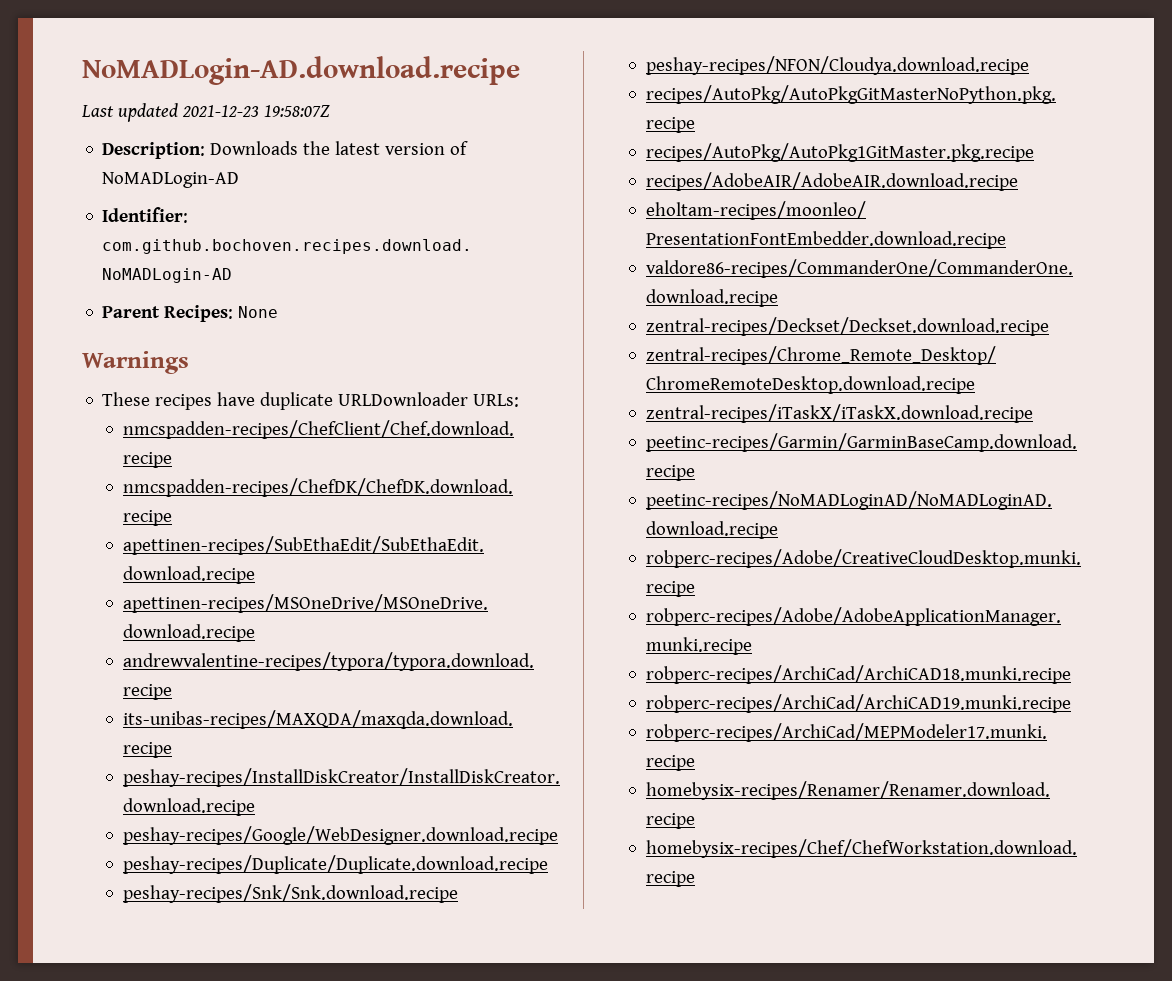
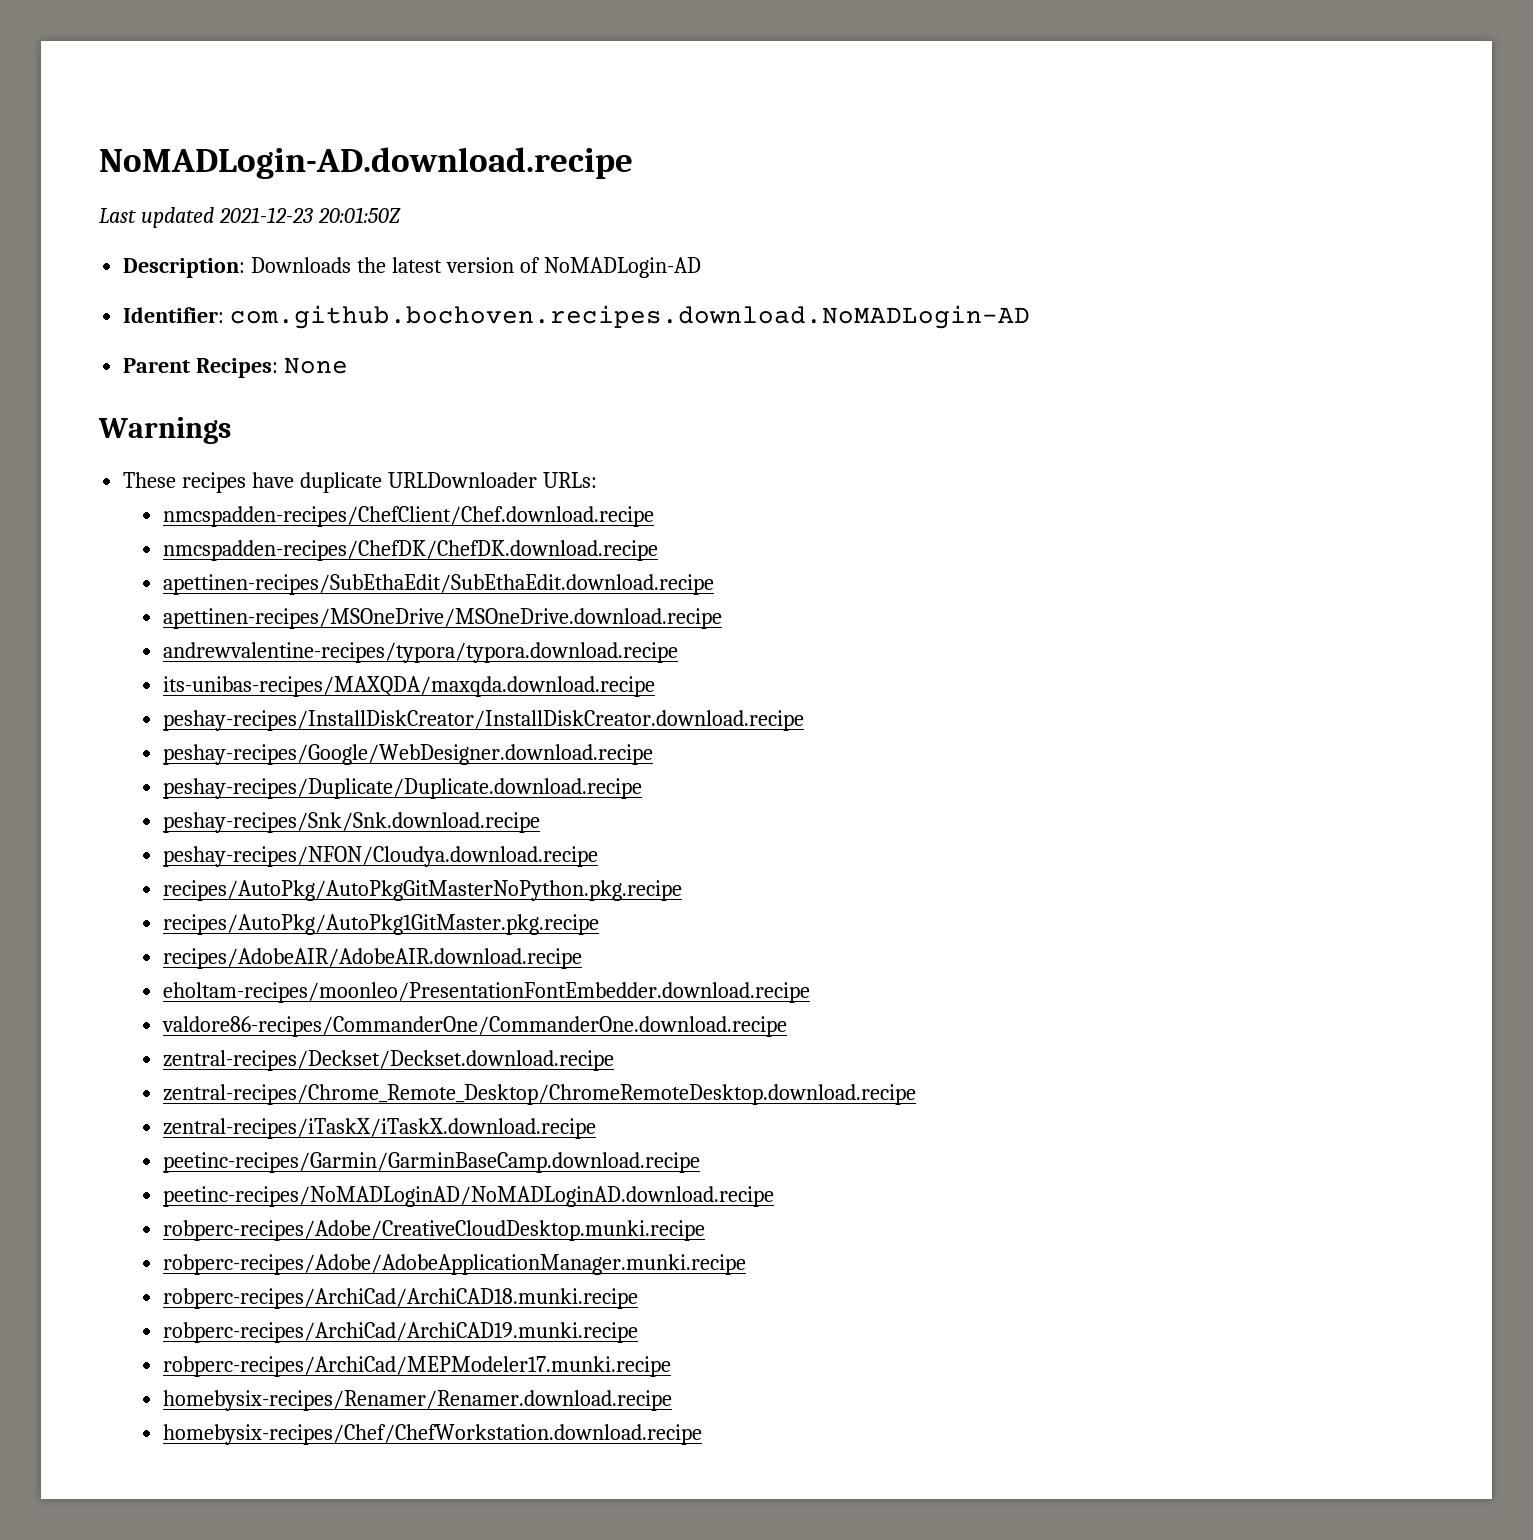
- Last updated 2021-12-23 19:58:07Z
+ Last updated 2021-12-23 20:01:50Z

